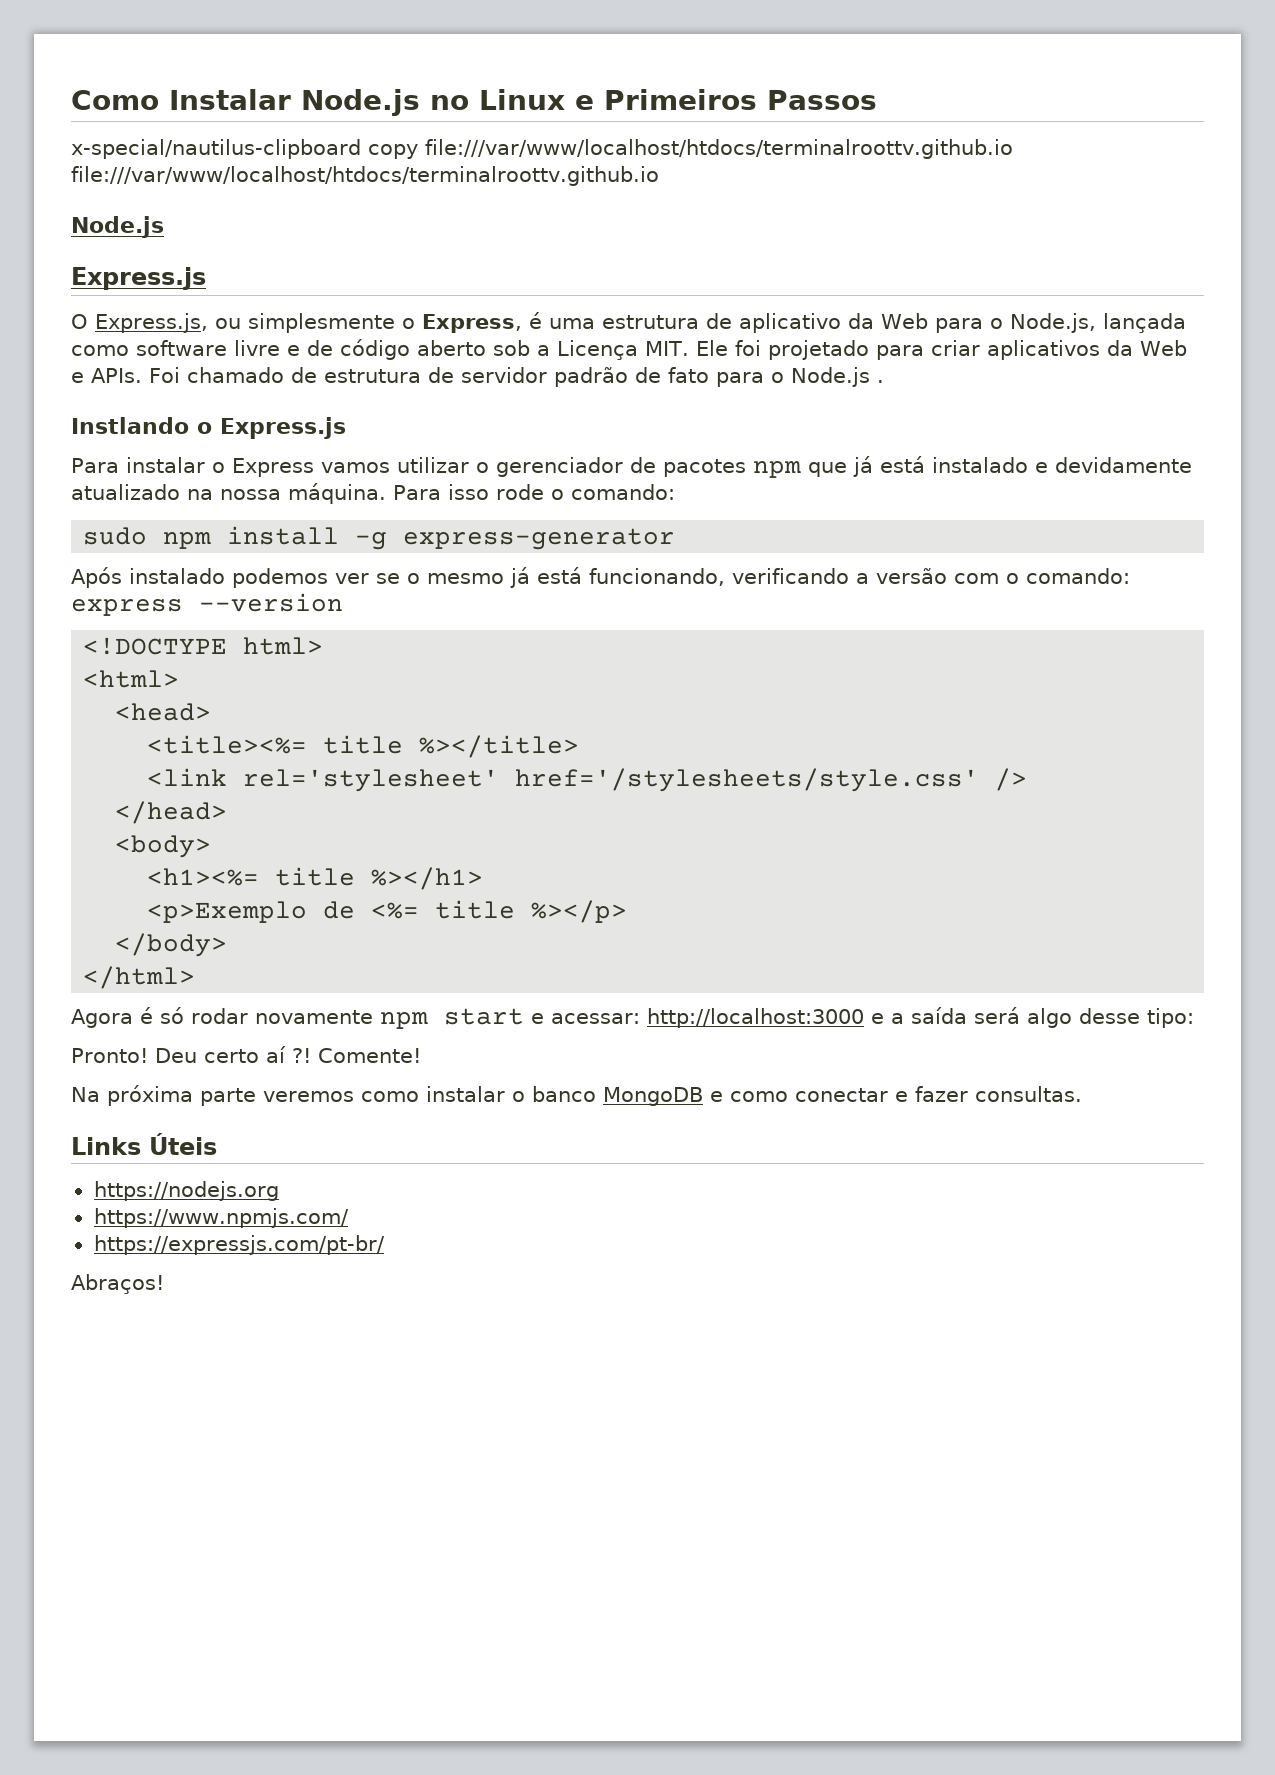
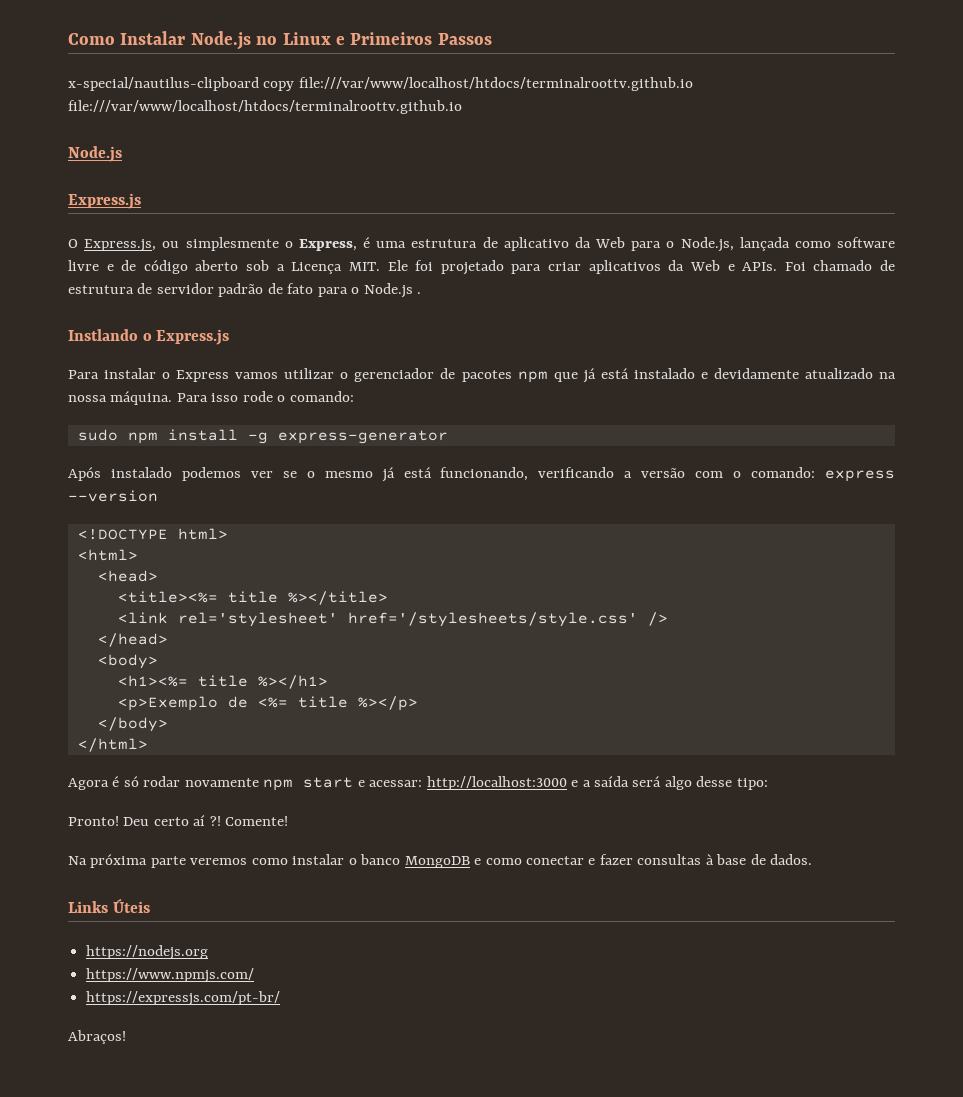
- Na próxima parte veremos como instalar o banco MongoDB e como conectar e fazer consultas.
+ Na próxima parte veremos como instalar o banco MongoDB e como conectar e fazer consultas à base de dados.

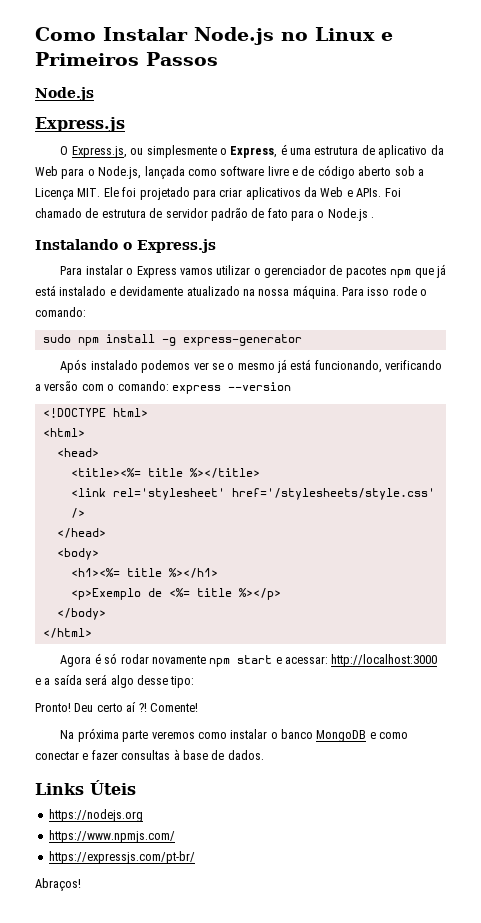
- x-special/nautilus-clipboard copy file:///var/www/localhost/htdocs/terminalroottv.github.io file:///var/www/localhost/htdocs/terminalroottv.github.io
- Instlando o Express.js
+ Instalando o Express.js

